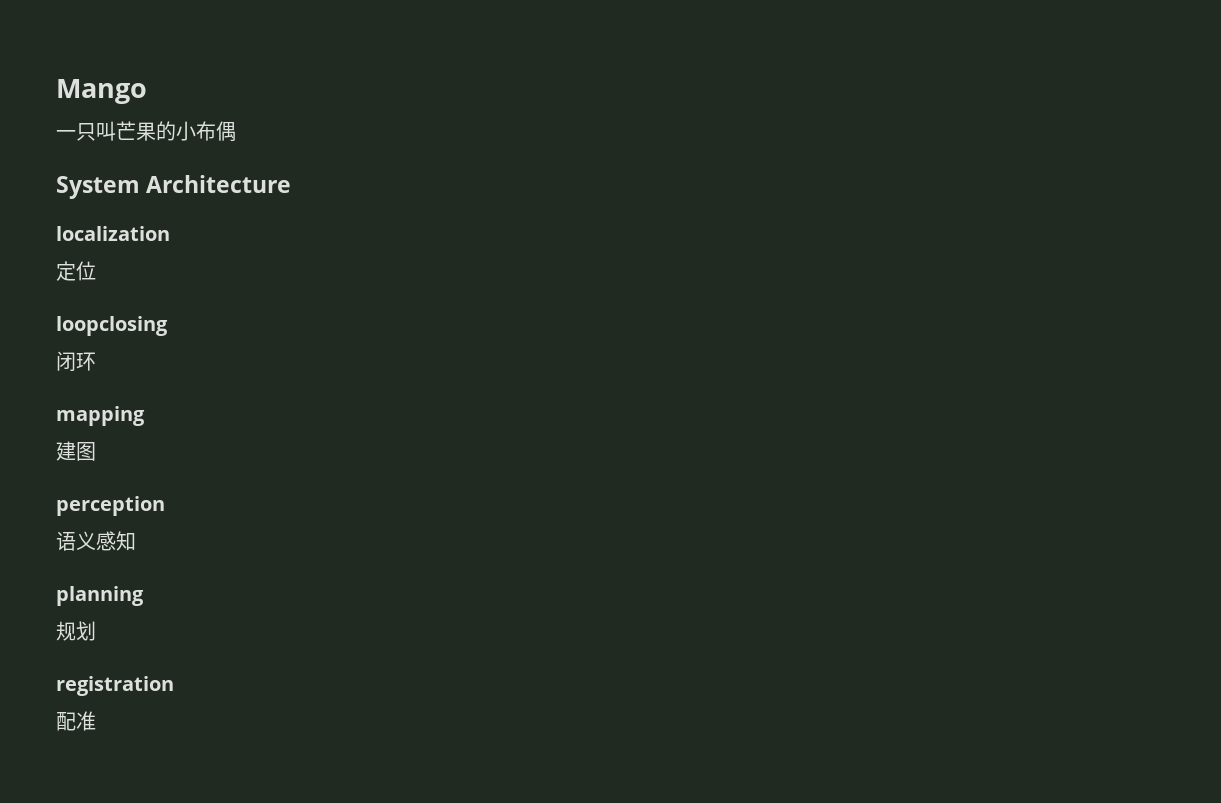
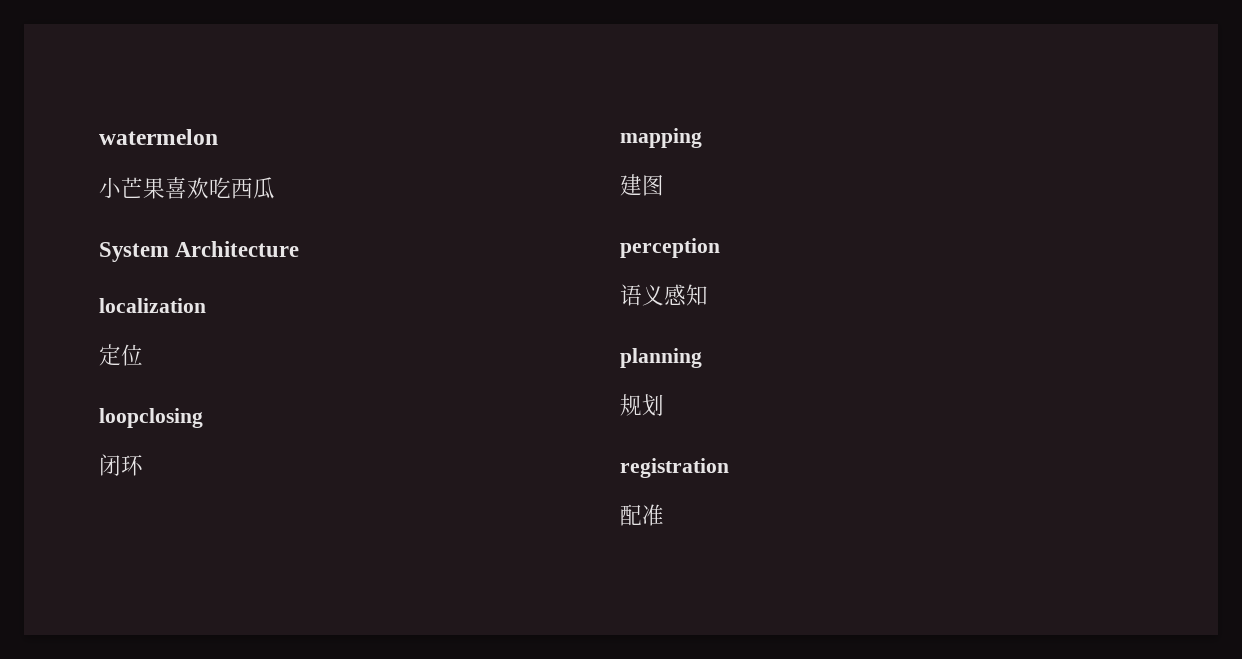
- Mango
- 一只叫芒果的小布偶
+ watermelon
+ 小芒果喜欢吃西瓜

